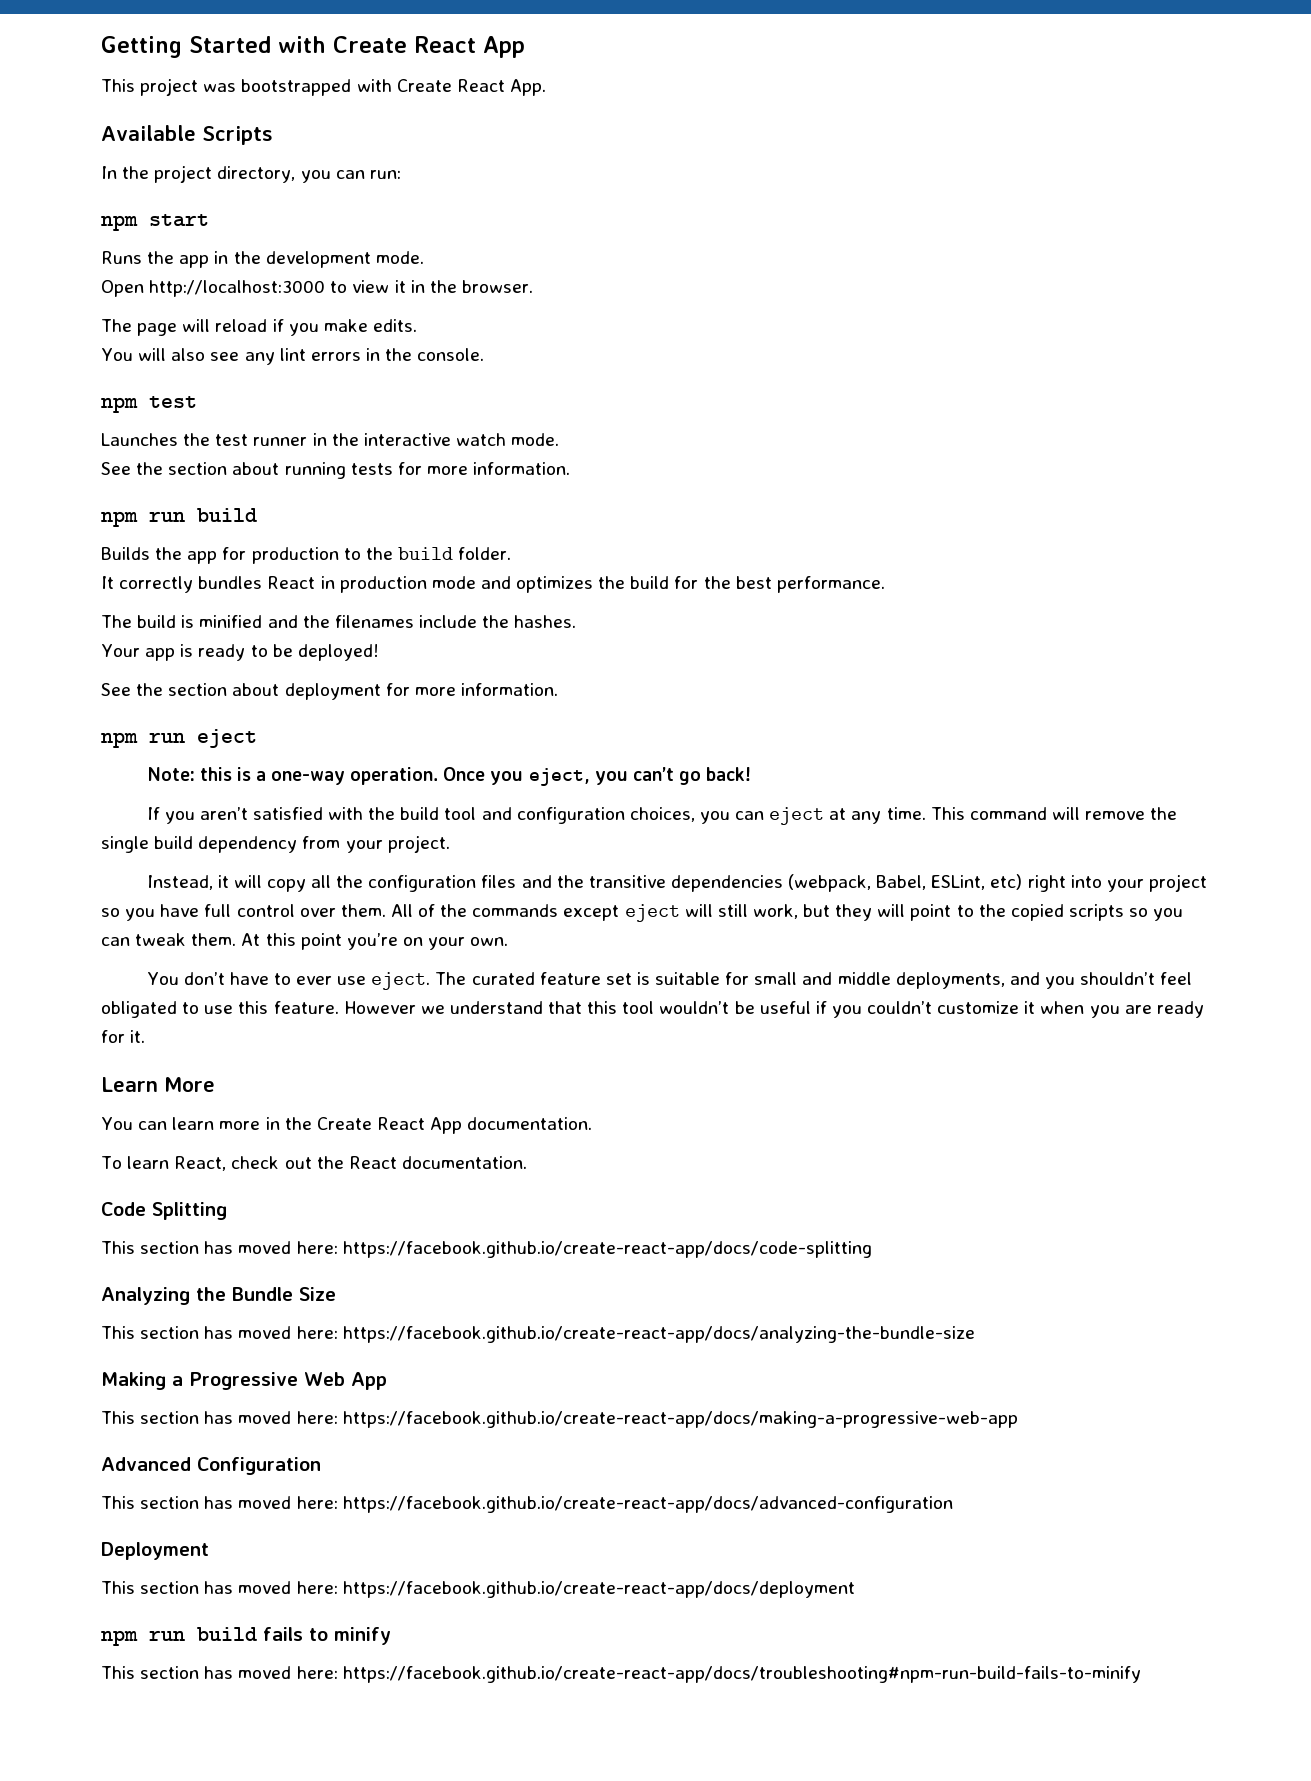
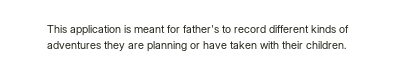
- Getting Started with Create React App
- This project was bootstrapped with Create React App.
- Available Scripts
- In the project directory, you can run:
- npm start
- Runs the app in the development mode.
- Open http://localhost:3000 to view it in the browser.
- The page will reload if you make edits.
- You will also see any lint errors in the console.
- npm test
- Launches the test runner in the interactive watch mode.
- See the section about running tests for more information.
- npm run build
- Builds the app for production to the build folder.
- It correctly bundles React in production mode and optimizes the build for the best performance.
- The build is minified and the filenames include the hashes.
- Your app is ready to be deployed!
- See the section about deployment for more information.
- npm run eject
- Note: this is a one-way operation. Once you eject, you can’t go back!
- If you aren’t satisfied with the build tool and configuration choices, you can eject at any time. This command will remove the single build dependency from your project.
- Instead, it will copy all the configuration files and the transitive dependencies (webpack, Babel, ESLint, etc) right into your project so you have full control over them. All of the commands except eject will still work, but they will point to the copied scripts so you can tweak them. At this point you’re on your own.
- You don’t have to ever use eject. The curated feature set is suitable for small and middle deployments, and you shouldn’t feel obligated to use this feature. However we understand that this tool wouldn’t be useful if you couldn’t customize it when you are ready for it.
- Learn More
- You can learn more in the Create React App documentation.
- To learn React, check out the React documentation.
- Code Splitting
- This section has moved here: https://facebook.github.io/create-react-app/docs/code-splitting
- Analyzing the Bundle Size
- This section has moved here: https://facebook.github.io/create-react-app/docs/analyzing-the-bundle-size
- Making a Progressive Web App
- This section has moved here: https://facebook.github.io/create-react-app/docs/making-a-progressive-web-app
- Advanced Configuration
- This section has moved here: https://facebook.github.io/create-react-app/docs/advanced-configuration
- Deployment
- This section has moved here: https://facebook.github.io/create-react-app/docs/deployment
- npm run build fails to minify
- This section has moved here: https://facebook.github.io/create-react-app/docs/troubleshooting#npm-run-build-fails-to-minify
+ This application is meant for father's to record different kinds of adventures they are planning or have taken with their children.

